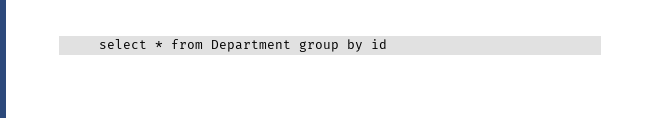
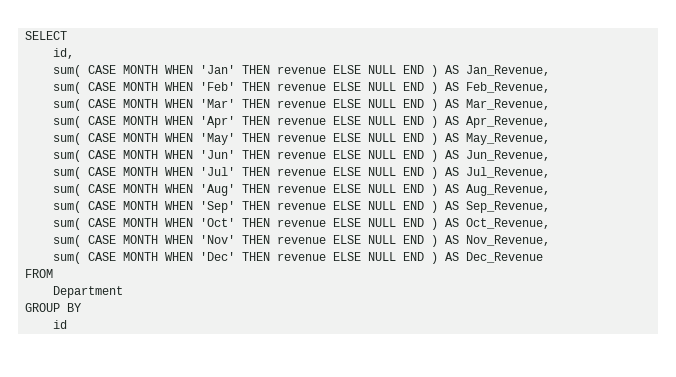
- select * from Department group by id
+ SELECT
+ id,
+ sum( CASE MONTH WHEN 'Jan' THEN revenue ELSE NULL END ) AS Jan_Revenue,
+ sum( CASE MONTH WHEN 'Feb' THEN revenue ELSE NULL END ) AS Feb_Revenue,
+ sum( CASE MONTH WHEN 'Mar' THEN revenue ELSE NULL END ) AS Mar_Revenue,
+ sum( CASE MONTH WHEN 'Apr' THEN revenue ELSE NULL END ) AS Apr_Revenue,
+ sum( CASE MONTH WHEN 'May' THEN revenue ELSE NULL END ) AS May_Revenue,
+ sum( CASE MONTH WHEN 'Jun' THEN revenue ELSE NULL END ) AS Jun_Revenue,
+ sum( CASE MONTH WHEN 'Jul' THEN revenue ELSE NULL END ) AS Jul_Revenue,
+ sum( CASE MONTH WHEN 'Aug' THEN revenue ELSE NULL END ) AS Aug_Revenue,
+ sum( CASE MONTH WHEN 'Sep' THEN revenue ELSE NULL END ) AS Sep_Revenue,
+ sum( CASE MONTH WHEN 'Oct' THEN revenue ELSE NULL END ) AS Oct_Revenue,
+ sum( CASE MONTH WHEN 'Nov' THEN revenue ELSE NULL END ) AS Nov_Revenue,
+ sum( CASE MONTH WHEN 'Dec' THEN revenue ELSE NULL END ) AS Dec_Revenue
+ FROM
+ Department
+ GROUP BY
+ id

